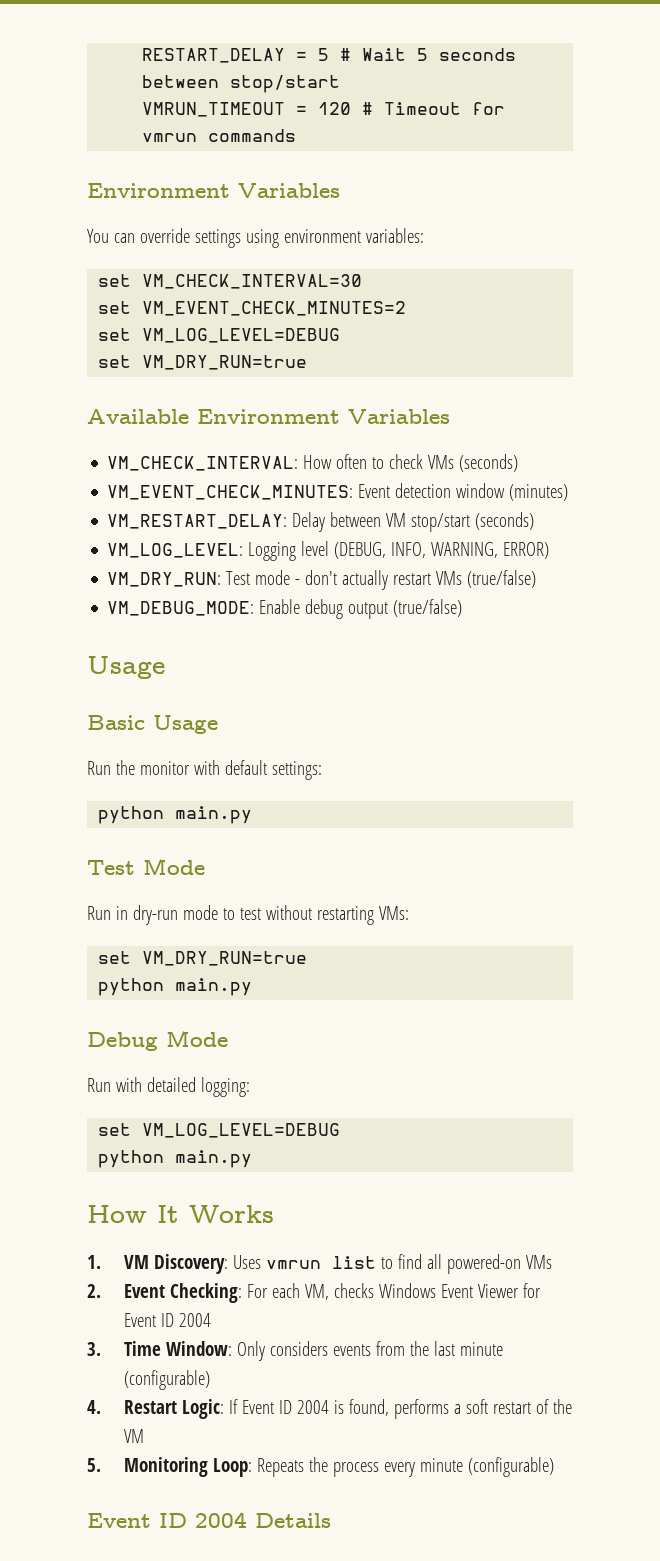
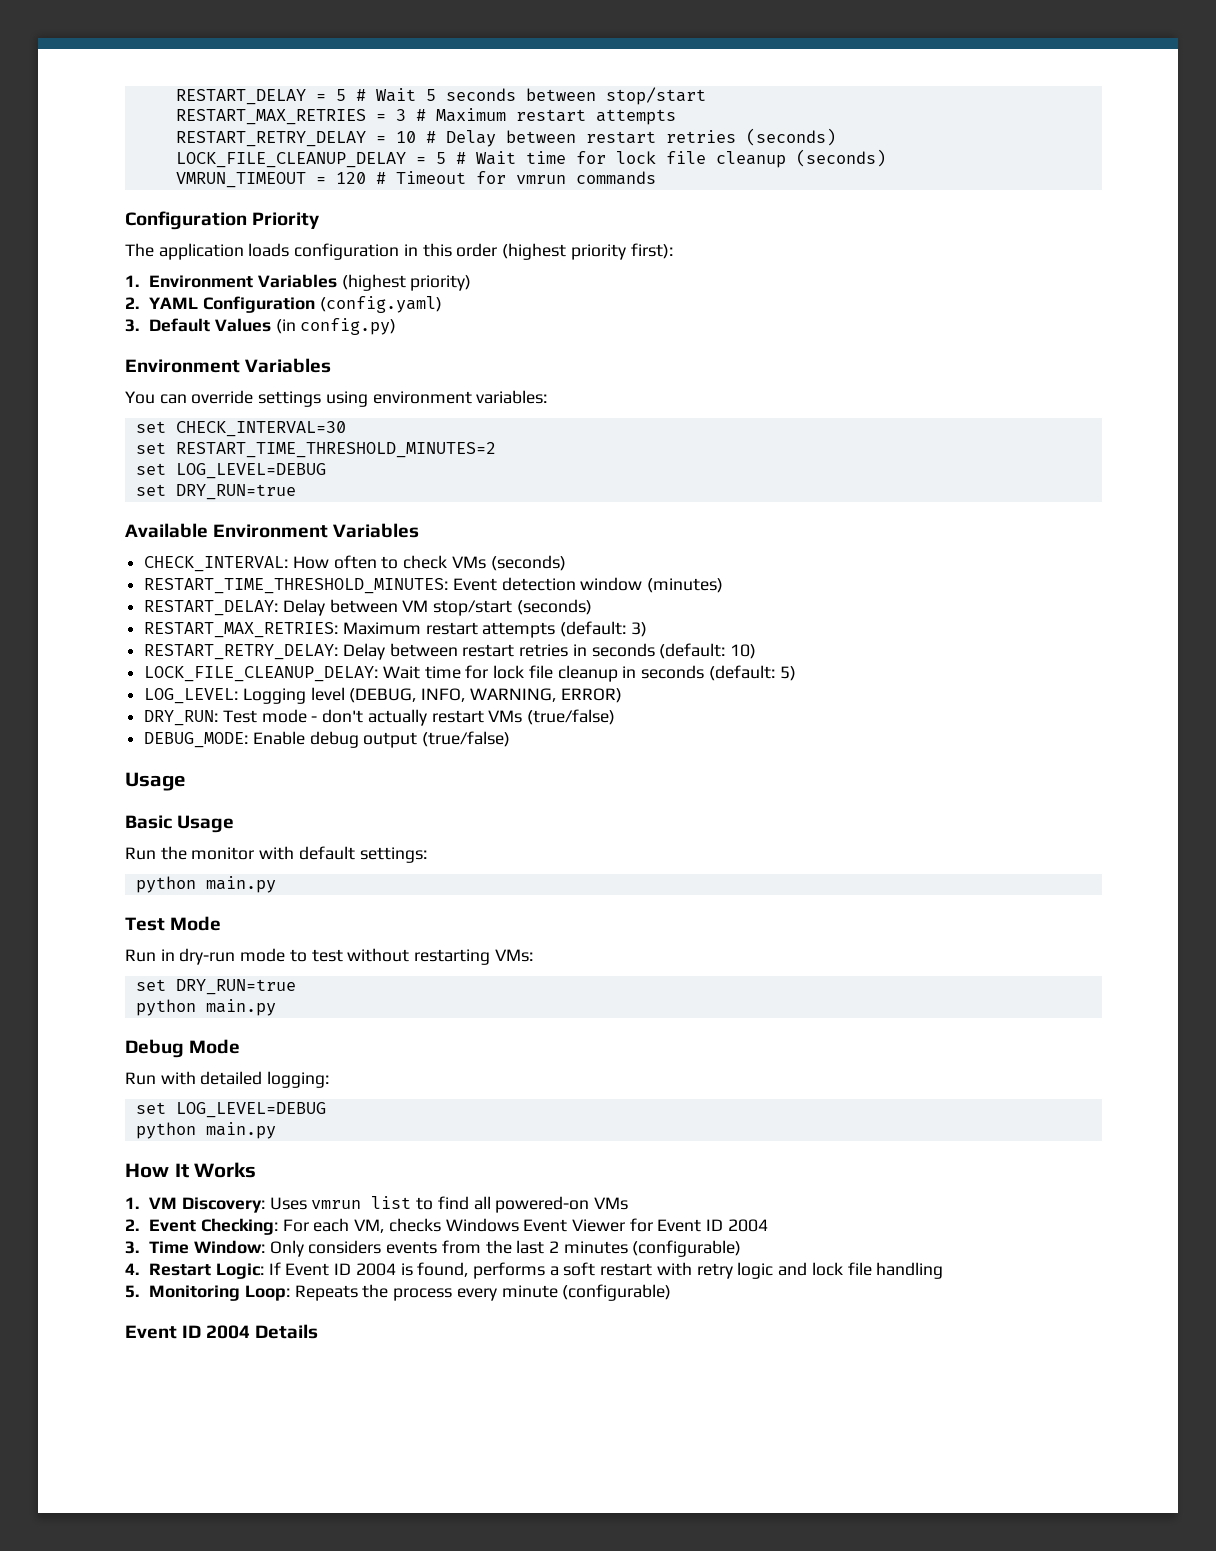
+ RESTART_MAX_RETRIES = 3 # Maximum restart attempts
+ RESTART_RETRY_DELAY = 10 # Delay between restart retries (seconds)
+ LOCK_FILE_CLEANUP_DELAY = 5 # Wait time for lock file cleanup (seconds)
+ Configuration Priority
+ The application loads configuration in this order (highest priority first):
+ 1. Environment Variables (highest priority)
+ 2. YAML Configuration (config.yaml)
+ 3. Default Values (in config.py)
- set VM_CHECK_INTERVAL=30
- set VM_EVENT_CHECK_MINUTES=2
- set VM_LOG_LEVEL=DEBUG
- set VM_DRY_RUN=true
+ set CHECK_INTERVAL=30
+ set RESTART_TIME_THRESHOLD_MINUTES=2
+ set LOG_LEVEL=DEBUG
+ set DRY_RUN=true
- VM_CHECK_INTERVAL: How often to check VMs (seconds)
+ CHECK_INTERVAL: How often to check VMs (seconds)
- VM_EVENT_CHECK_MINUTES: Event detection window (minutes)
+ RESTART_TIME_THRESHOLD_MINUTES: Event detection window (minutes)
- VM_RESTART_DELAY: Delay between VM stop/start (seconds)
+ RESTART_DELAY: Delay between VM stop/start (seconds)
- VM_LOG_LEVEL: Logging level (DEBUG, INFO, WARNING, ERROR)
+ RESTART_MAX_RETRIES: Maximum restart attempts (default: 3)
+ RESTART_RETRY_DELAY: Delay between restart retries in seconds (default: 10)
+ LOCK_FILE_CLEANUP_DELAY: Wait time for lock file cleanup in seconds (default: 5)
+ LOG_LEVEL: Logging level (DEBUG, INFO, WARNING, ERROR)
- VM_DRY_RUN: Test mode - don't actually restart VMs (true/false)
+ DRY_RUN: Test mode - don't actually restart VMs (true/false)
- VM_DEBUG_MODE: Enable debug output (true/false)
+ DEBUG_MODE: Enable debug output (true/false)
  Run in dry-run mode to test without restarting VMs:
- set VM_DRY_RUN=true
+ set DRY_RUN=true
  Run with detailed logging:
- set VM_LOG_LEVEL=DEBUG
+ set LOG_LEVEL=DEBUG
- 3. Time Window: Only considers events from the last minute (configurable)
+ 3. Time Window: Only considers events from the last 2 minutes (configurable)
- 4. Restart Logic: If Event ID 2004 is found, performs a soft restart of the VM
+ 4. Restart Logic: If Event ID 2004 is found, performs a soft restart with retry logic and lock file handling

